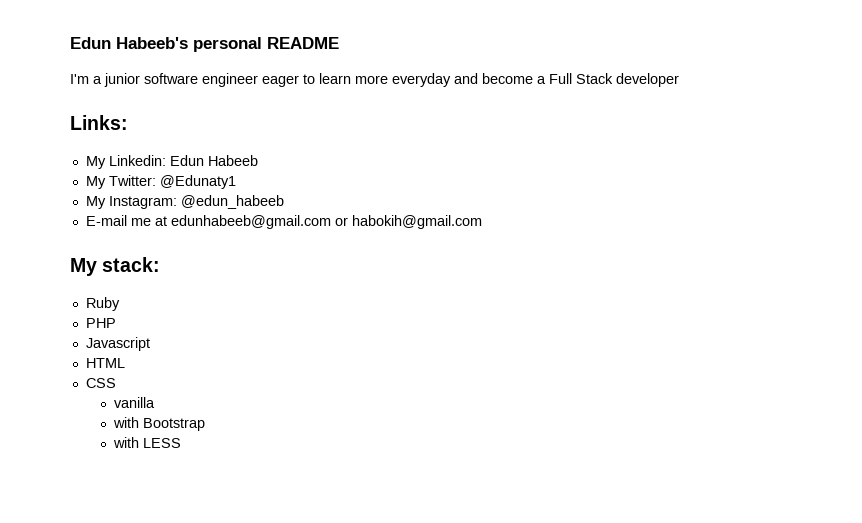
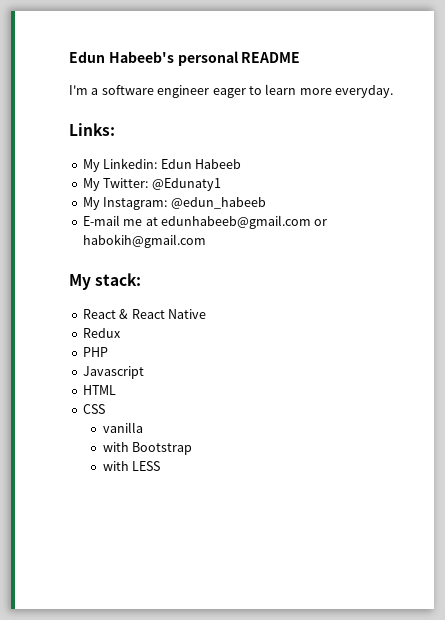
- I'm a junior software engineer eager to learn more everyday and become a Full Stack developer
+ I'm a software engineer eager to learn more everyday.
- Ruby
+ React & React Native
+ Redux

